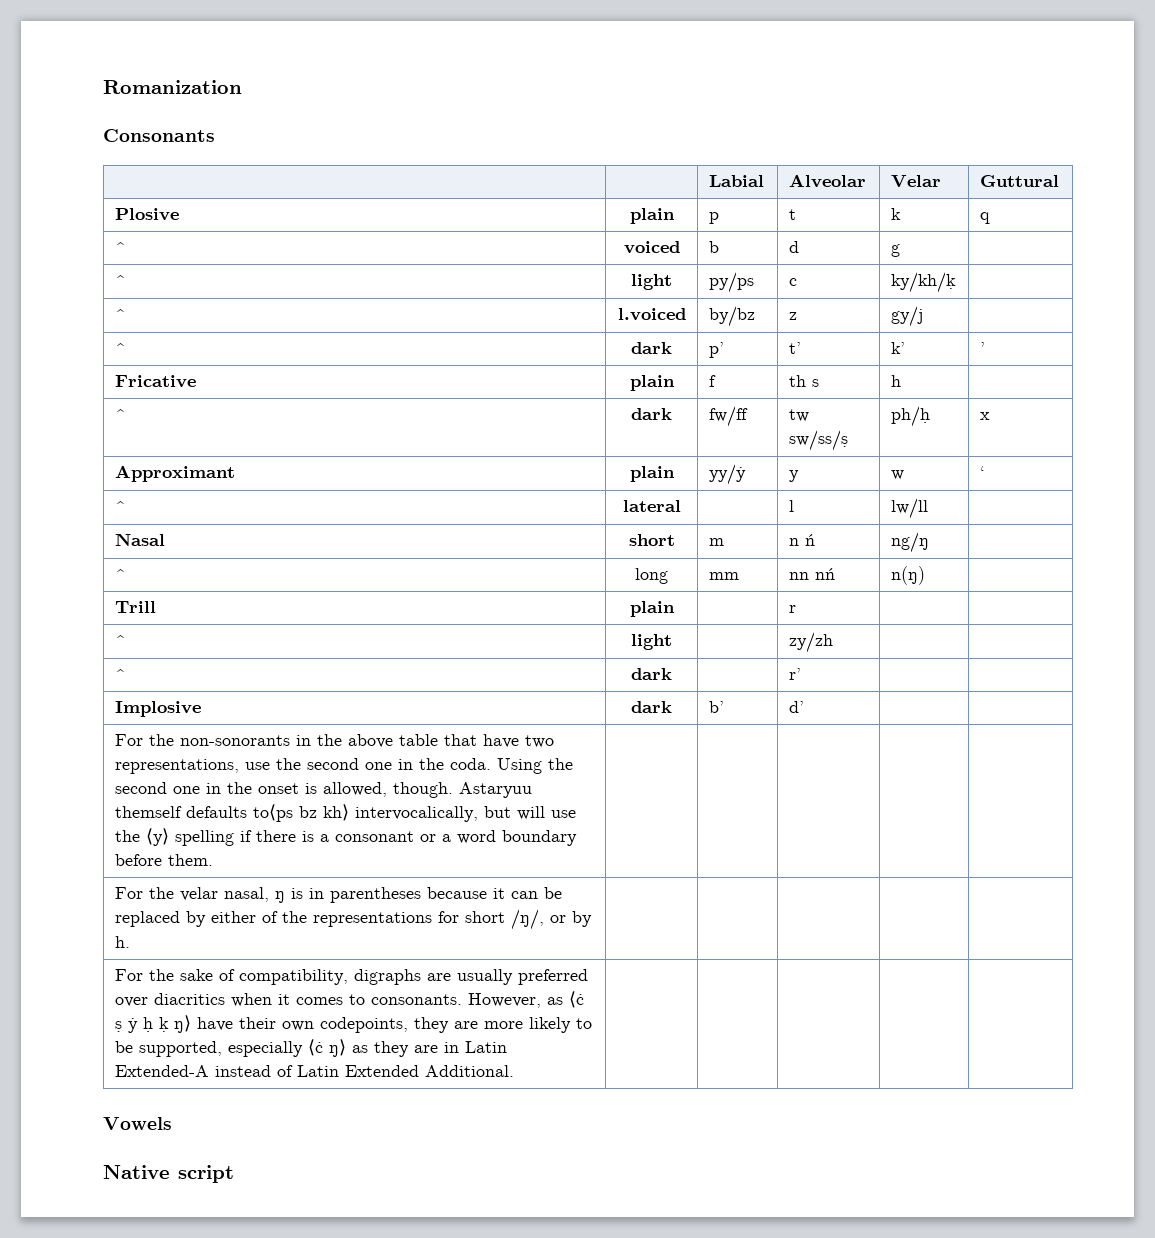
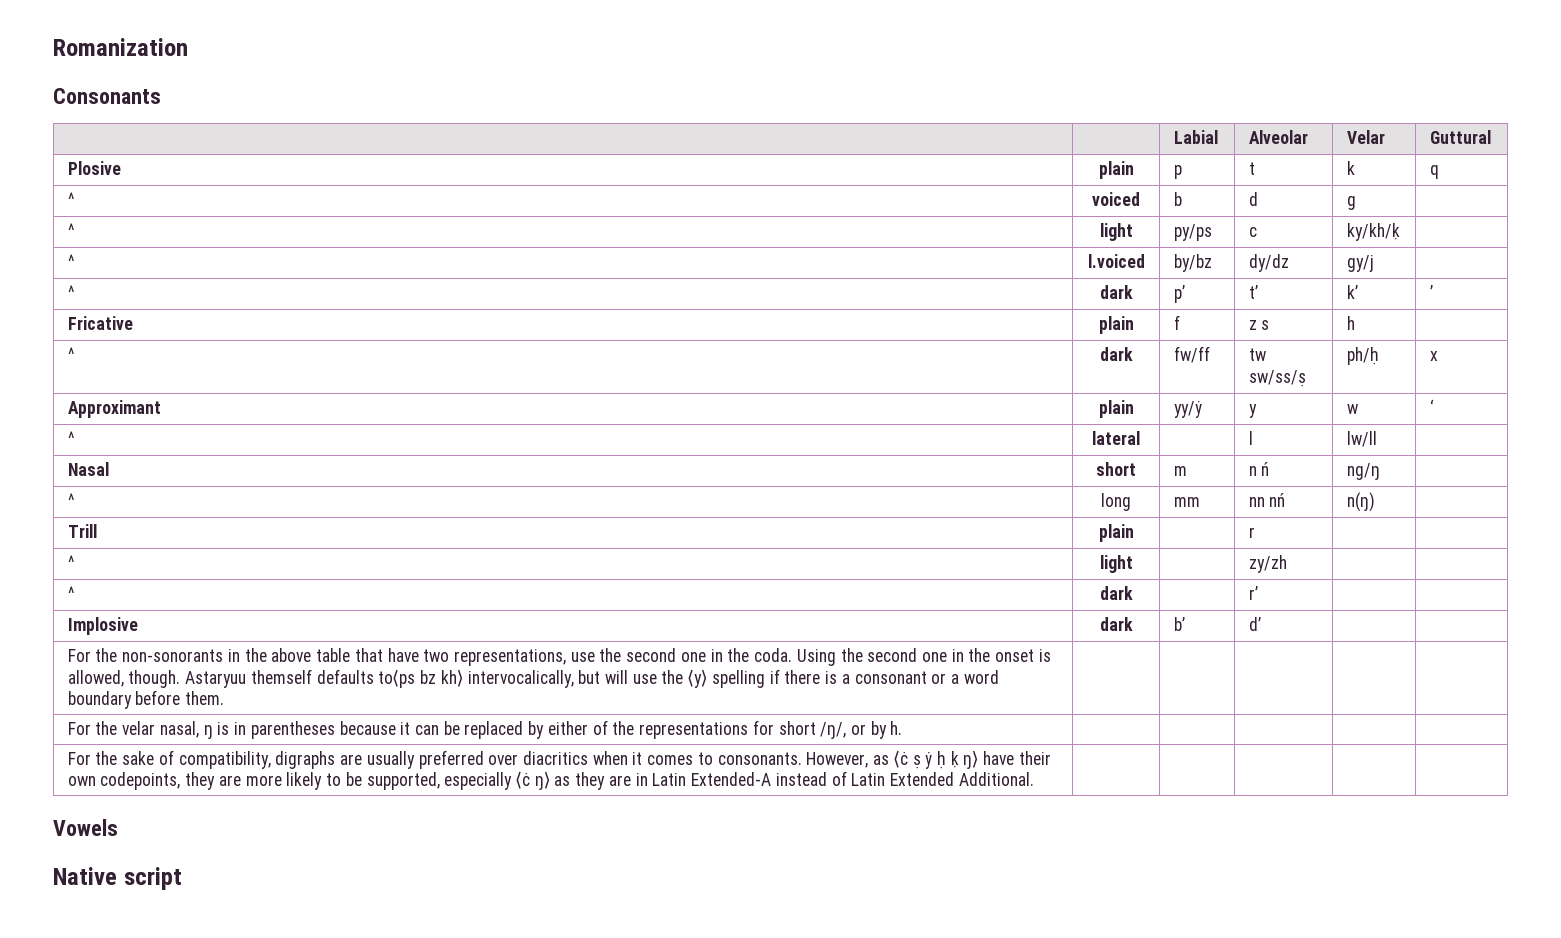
- ^ | l.voiced | by/bz | z | gy/j |
+ ^ | l.voiced | by/bz | dy/dz | gy/j |
- Fricative | plain | f | th s | h |
+ Fricative | plain | f | z s | h |

